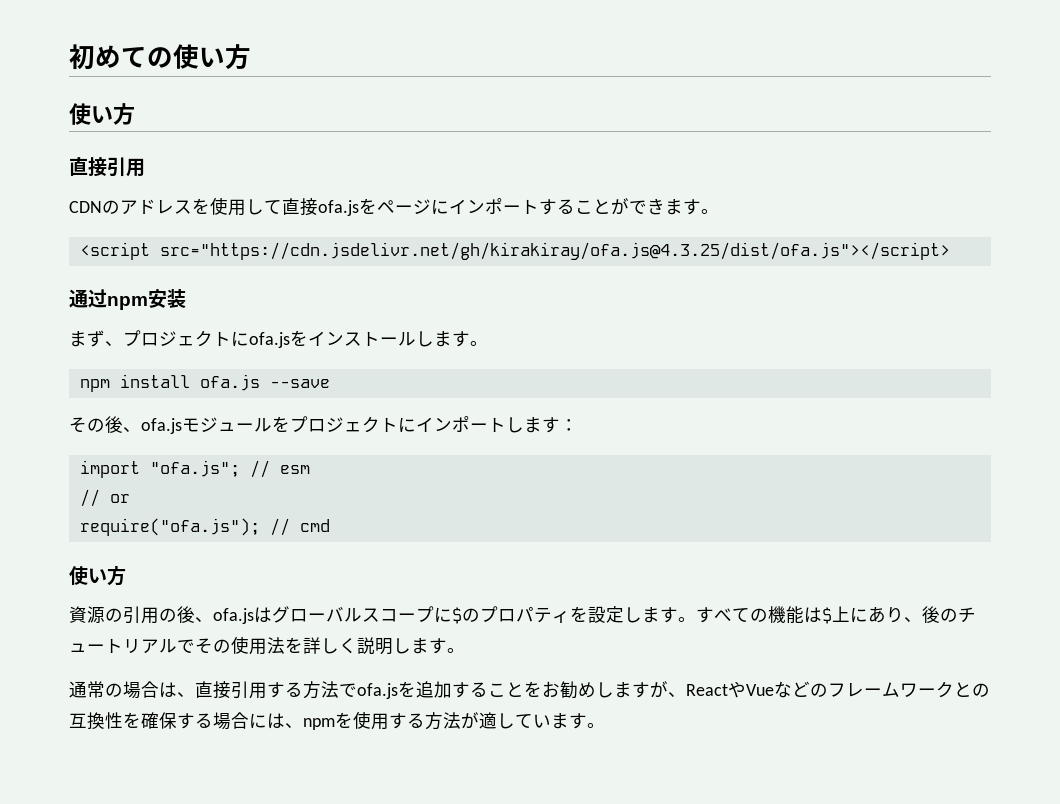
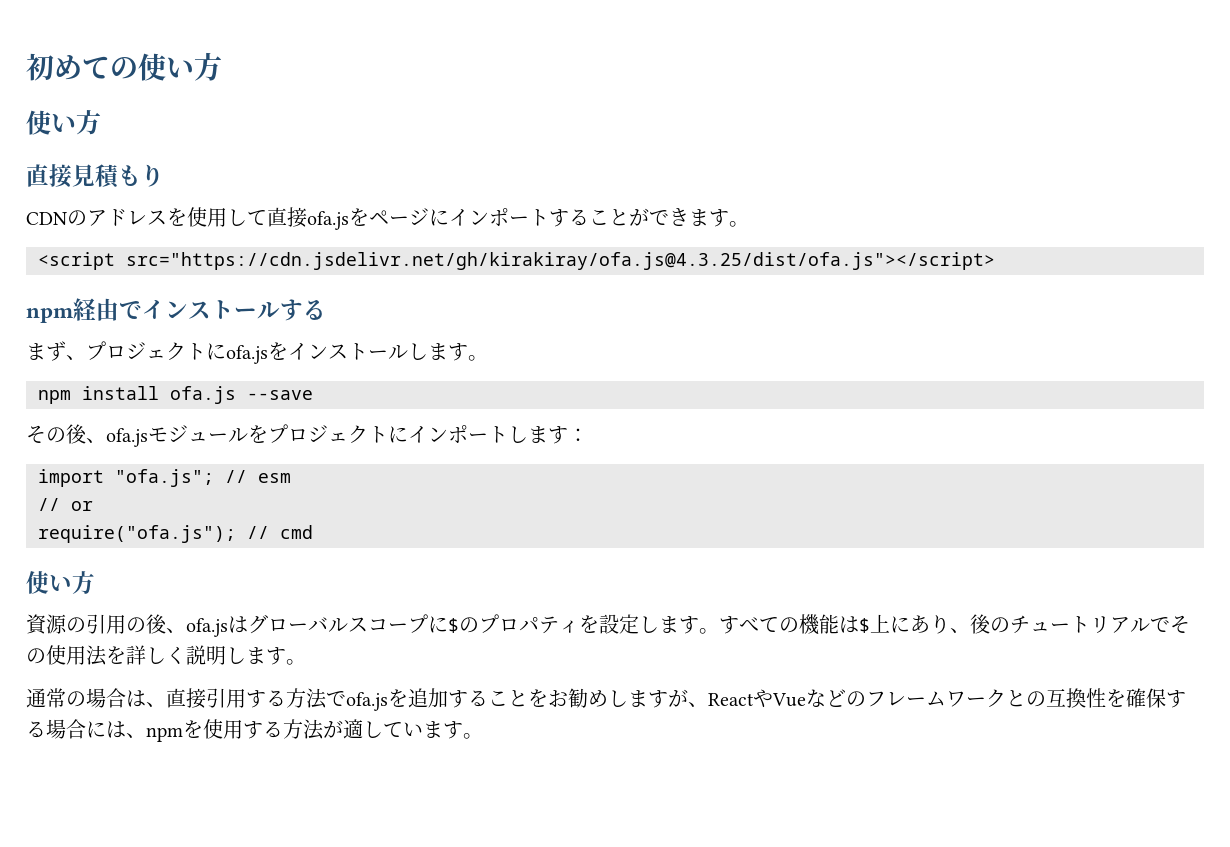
  初めての使い方
  使い方
- 直接引用
+ 直接見積もり
- 通过npm安装
+ npm経由でインストールする

